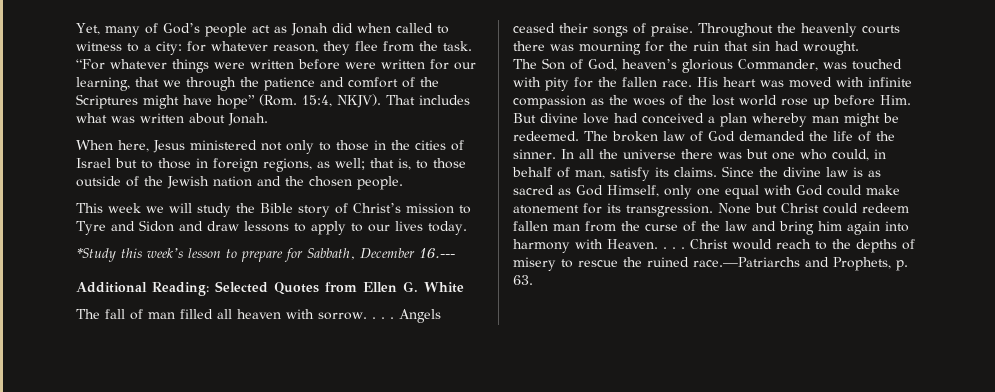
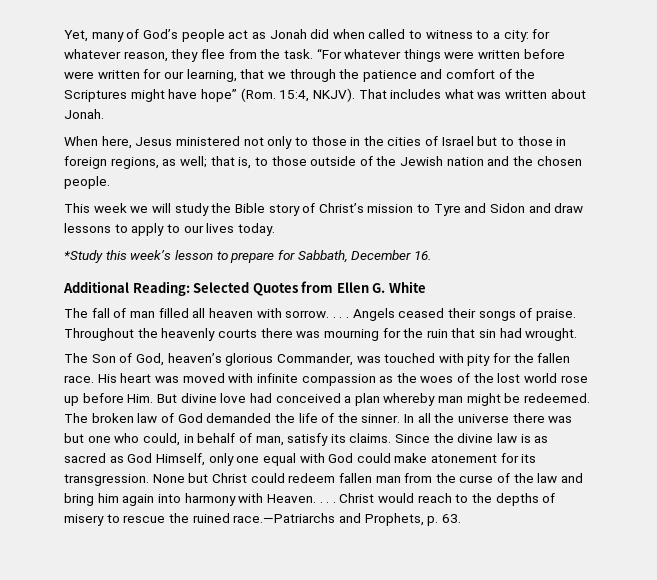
- *Study this week’s lesson to prepare for Sabbath, December 16.---
+ *Study this week’s lesson to prepare for Sabbath, December 16.

